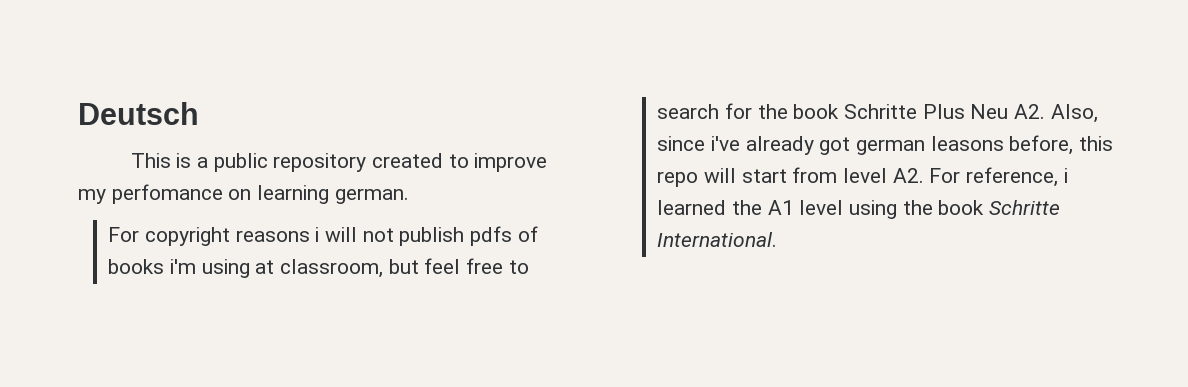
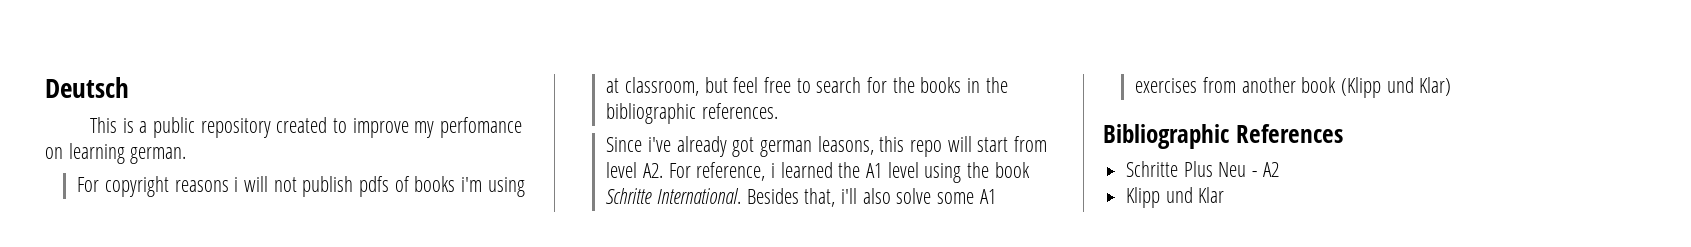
- For copyright reasons i will not publish pdfs of books i'm using at classroom, but feel free to search for the book Schritte Plus Neu A2. Also, since i've already got german leasons before, this repo will start from level A2. For reference, i learned the A1 level using the book Schritte International.
+ For copyright reasons i will not publish pdfs of books i'm using at classroom, but feel free to search for the books in the bibliographic references.
+ Since i've already got german leasons, this repo will start from level A2. For reference, i learned the A1 level using the book Schritte International.
+ Besides that, i'll also solve some A1 exercises from another book (Klipp und Klar)
+ Bibliographic References
+ Schritte Plus Neu - A2
+ Klipp und Klar

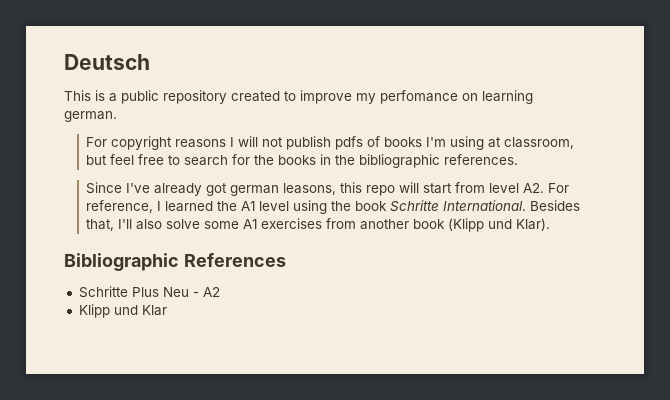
- For copyright reasons i will not publish pdfs of books i'm using at classroom, but feel free to search for the books in the bibliographic references.
+ For copyright reasons I will not publish pdfs of books I'm using at classroom, but feel free to search for the books in the bibliographic references.
- Since i've already got german leasons, this repo will start from level A2. For reference, i learned the A1 level using the book Schritte International.
+ Since I've already got german leasons, this repo will start from level A2. For reference, I learned the A1 level using the book Schritte International.
- Besides that, i'll also solve some A1 exercises from another book (Klipp und Klar)
+ Besides that, I'll also solve some A1 exercises from another book (Klipp und Klar).

